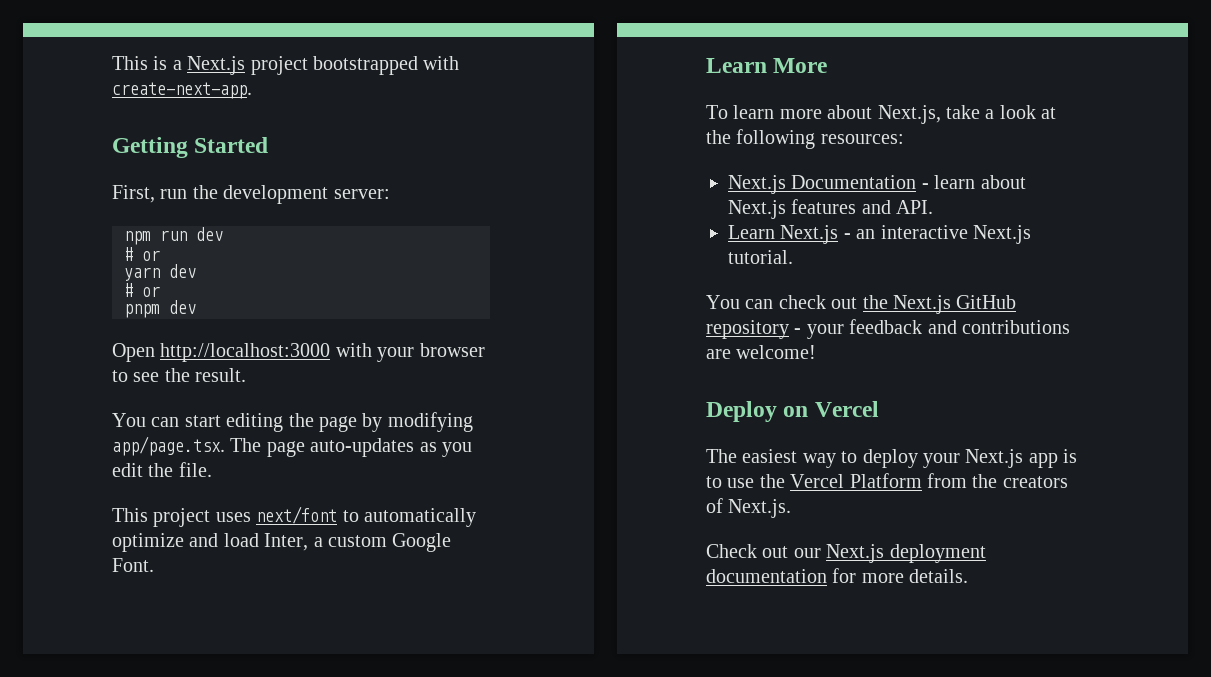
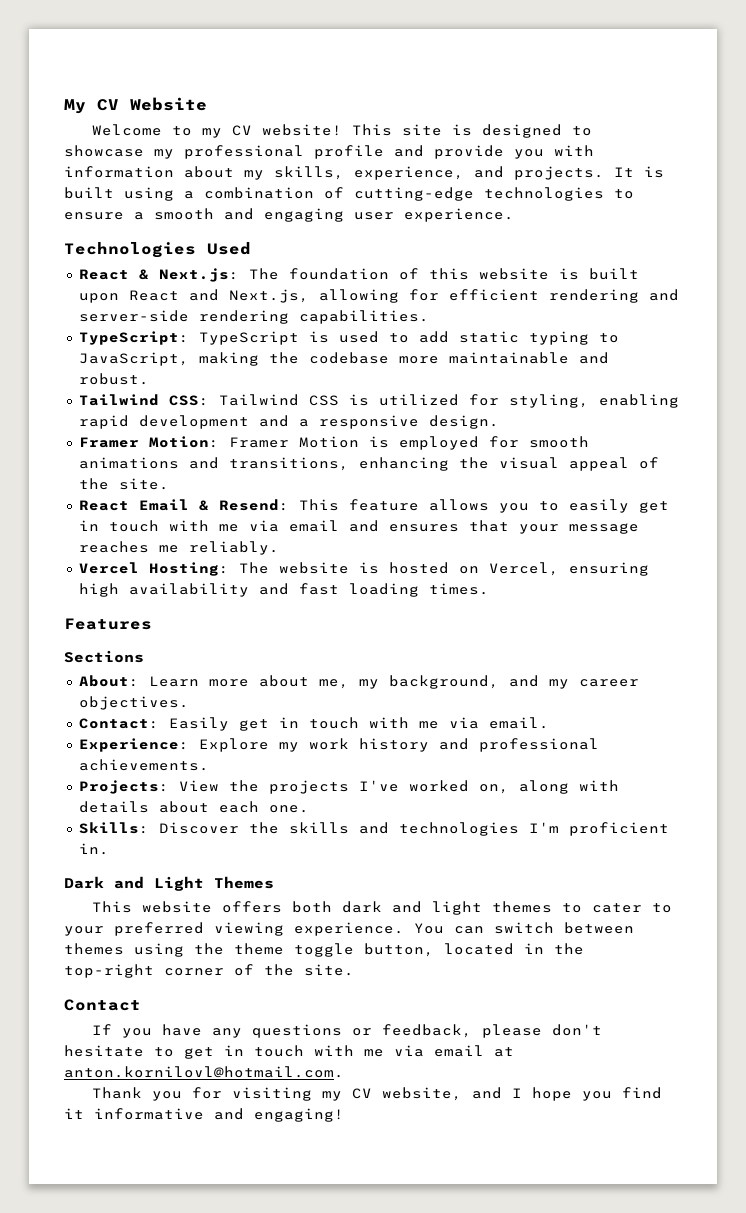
- This is a Next.js project bootstrapped with create-next-app.
- Getting Started
- First, run the development server:
- npm run dev
- # or
- yarn dev
- # or
- pnpm dev
- Open http://localhost:3000 with your browser to see the result.
- You can start editing the page by modifying app/page.tsx. The page auto-updates as you edit the file.
- This project uses next/font to automatically optimize and load Inter, a custom Google Font.
- Learn More
- To learn more about Next.js, take a look at the following resources:
- Next.js Documentation - learn about Next.js features and API.
- Learn Next.js - an interactive Next.js tutorial.
- You can check out the Next.js GitHub repository - your feedback and contributions are welcome!
- Deploy on Vercel
- The easiest way to deploy your Next.js app is to use the Vercel Platform from the creators of Next.js.
- Check out our Next.js deployment documentation for more details.
+ My CV Website
+ Welcome to my CV website! This site is designed to showcase my professional profile and provide you with information about my skills, experience, and projects. It is built using a combination of cutting-edge technologies to ensure a smooth and engaging user experience.
+ Technologies Used
+ React & Next.js: The foundation of this website is built upon React and Next.js, allowing for efficient rendering and server-side rendering capabilities.
+ TypeScript: TypeScript is used to add static typing to JavaScript, making the codebase more maintainable and robust.
+ Tailwind CSS: Tailwind CSS is utilized for styling, enabling rapid development and a responsive design.
+ Framer Motion: Framer Motion is employed for smooth animations and transitions, enhancing the visual appeal of the site.
+ React Email & Resend: This feature allows you to easily get in touch with me via email and ensures that your message reaches me reliably.
+ Vercel Hosting: The website is hosted on Vercel, ensuring high availability and fast loading times.
+ Features
+ Sections
+ About: Learn more about me, my background, and my career objectives.
+ Contact: Easily get in touch with me via email.
+ Experience: Explore my work history and professional achievements.
+ Projects: View the projects I've worked on, along with details about each one.
+ Skills: Discover the skills and technologies I'm proficient in.
+ Dark and Light Themes
+ This website offers both dark and light themes to cater to your preferred viewing experience. You can switch between themes using the theme toggle button, located in the top-right corner of the site.
+ Contact
+ If you have any questions or feedback, please don't hesitate to get in touch with me via email at anton.kornilovl@hotmail.com.
+ Thank you for visiting my CV website, and I hope you find it informative and engaging!

